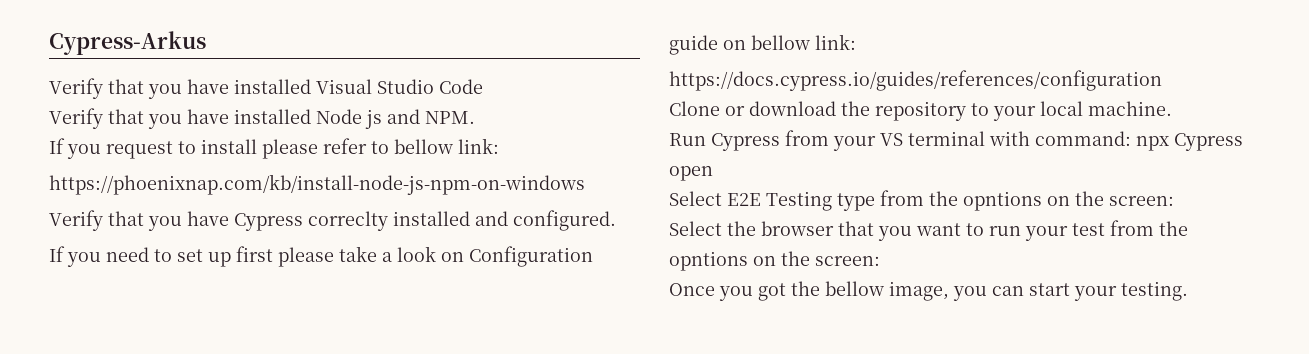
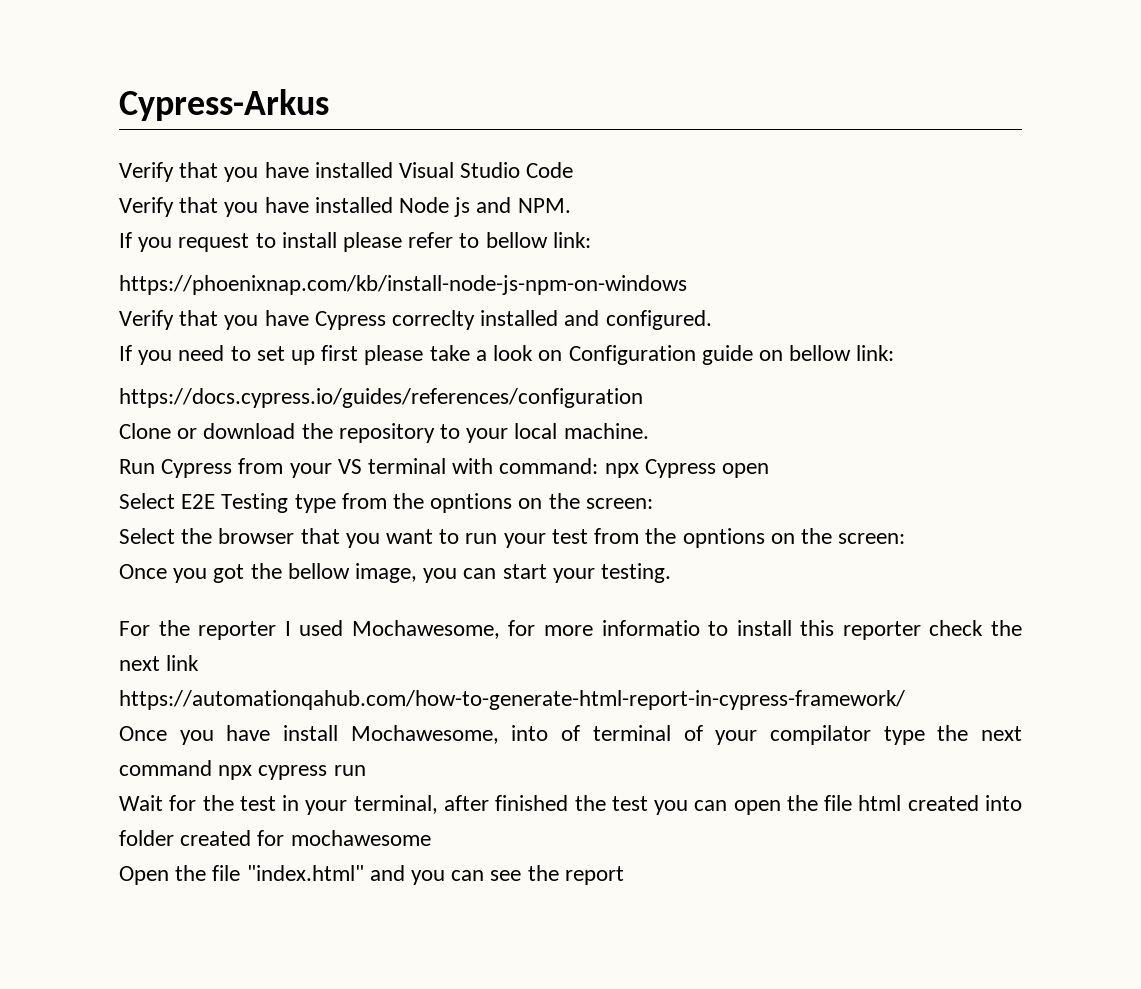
+ For the reporter I used Mochawesome, for more informatio to install this reporter check the next link
+ https://automationqahub.com/how-to-generate-html-report-in-cypress-framework/
+ Once you have install Mochawesome, into of terminal of your compilator type the next command npx cypress run
+ Wait for the test in your terminal, after finished the test you can open the file html created into folder created for mochawesome
+ Open the file "index.html" and you can see the report

